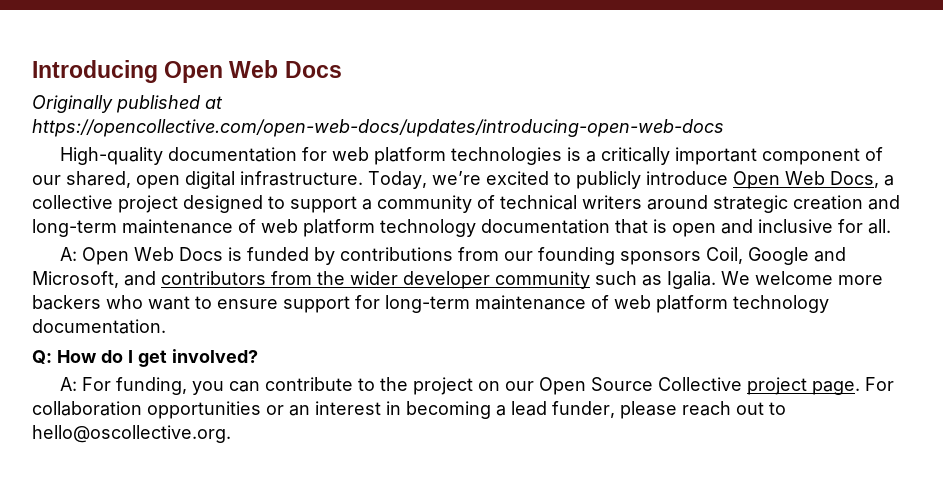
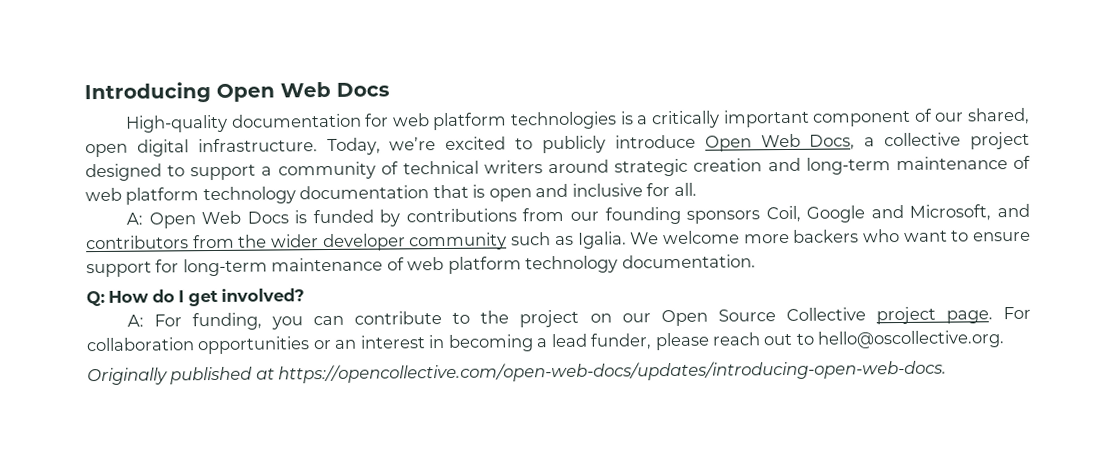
- Originally published at https://opencollective.com/open-web-docs/updates/introducing-open-web-docs
+ Originally published at https://opencollective.com/open-web-docs/updates/introducing-open-web-docs.

